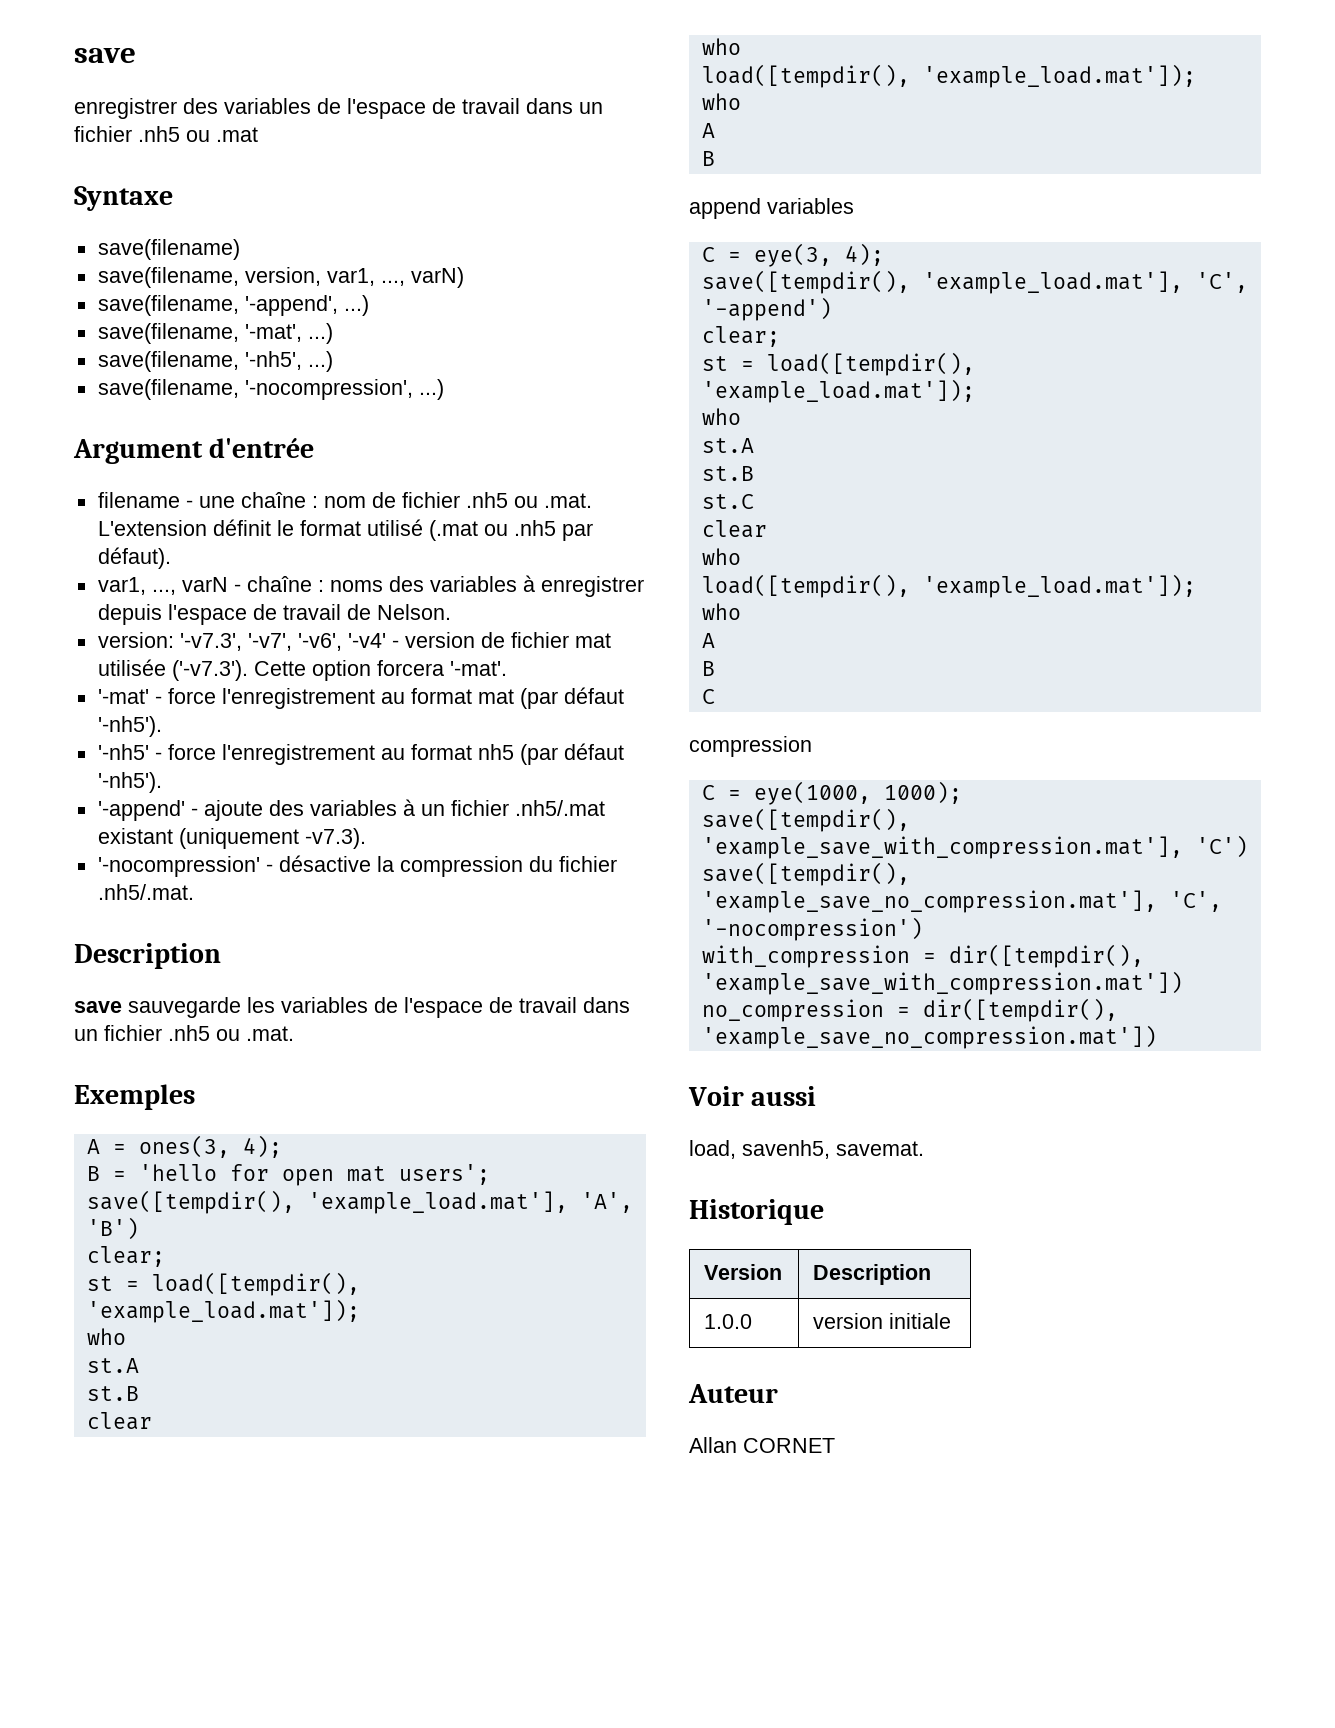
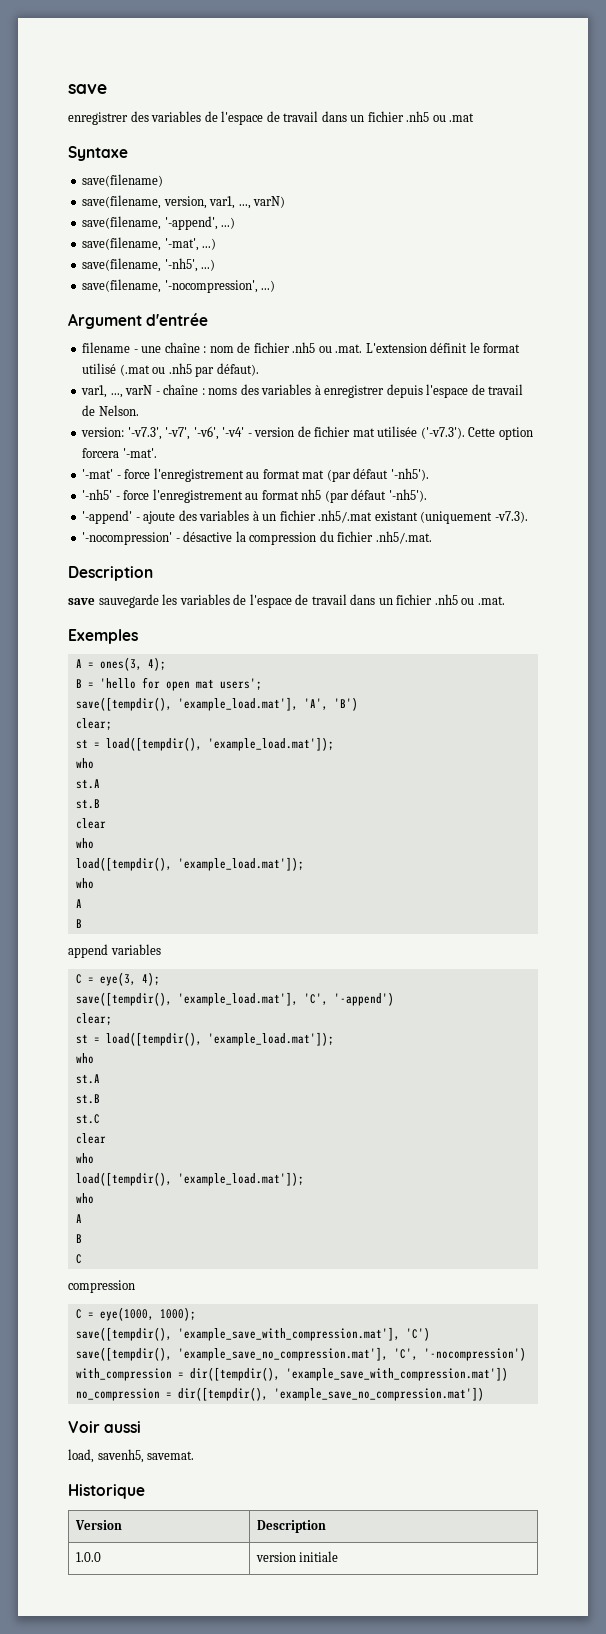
- Auteur
- Allan CORNET

